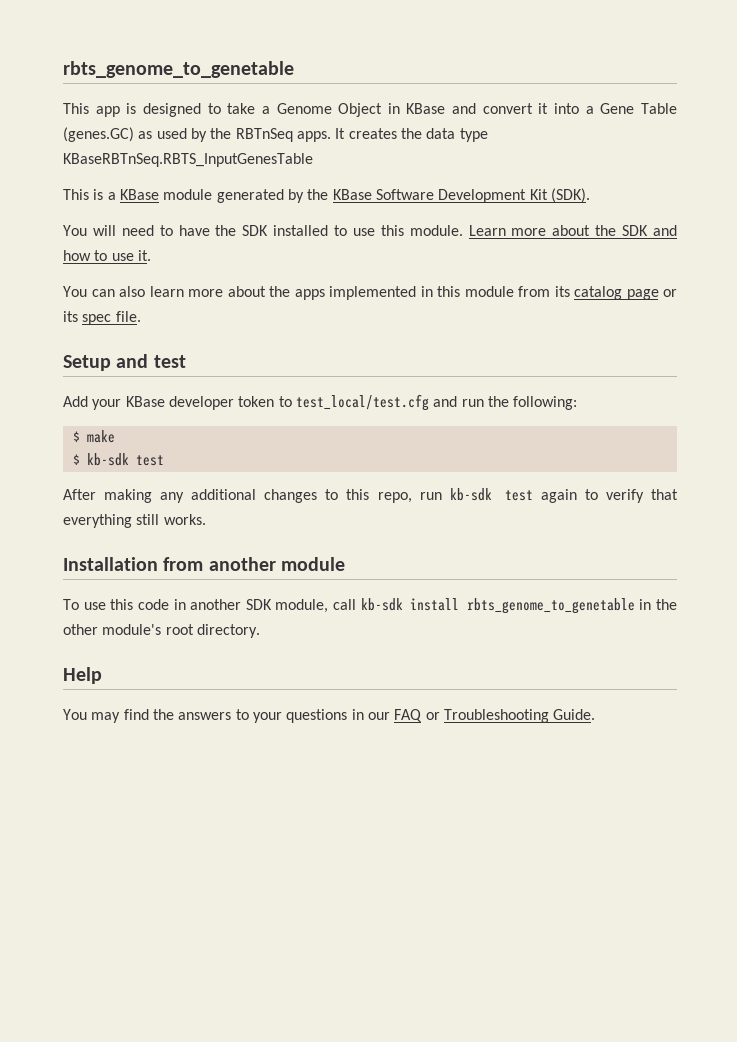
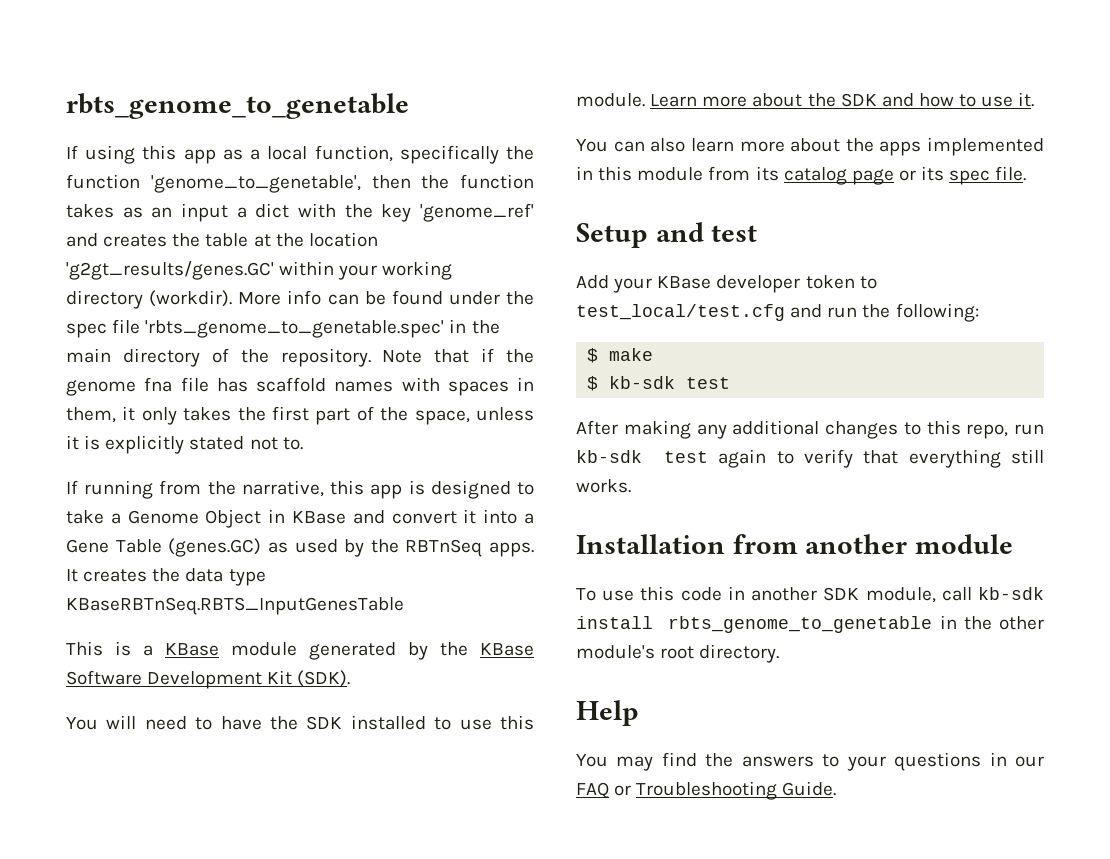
- This app is designed to take a Genome Object in KBase and convert it into a Gene Table (genes.GC) as used by the RBTnSeq apps.
+ If using this app as a local function, specifically the function 'genome_to_genetable', then the function takes as an input a dict with the key 'genome_ref' and creates the table at the location 'g2gt_results/genes.GC' within your working directory (workdir). More info can be found under the spec file 'rbts_genome_to_genetable.spec' in the main directory of the repository. Note that if the genome fna file has scaffold names with spaces in them, it only takes the first part of the space, unless it is explicitly stated not to.
+ If running from the narrative, this app is designed to take a Genome Object in KBase and convert it into a Gene Table (genes.GC) as used by the RBTnSeq apps.

